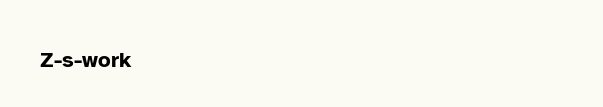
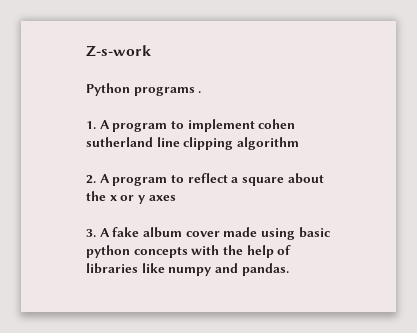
+ Python programs .
+ 1. A program to implement cohen sutherland line clipping algorithm
+ 2. A program to reflect a square about the x or y axes
+ 3. A fake album cover made using basic python concepts with the help of libraries like numpy and pandas.

